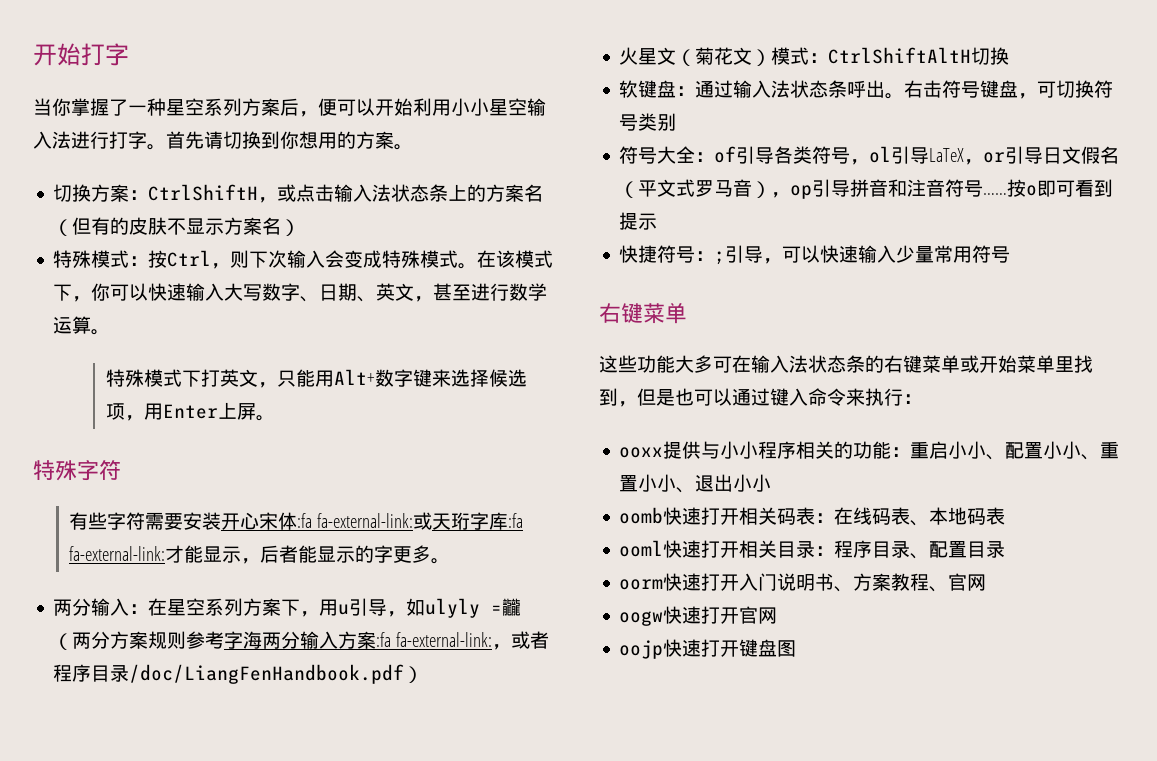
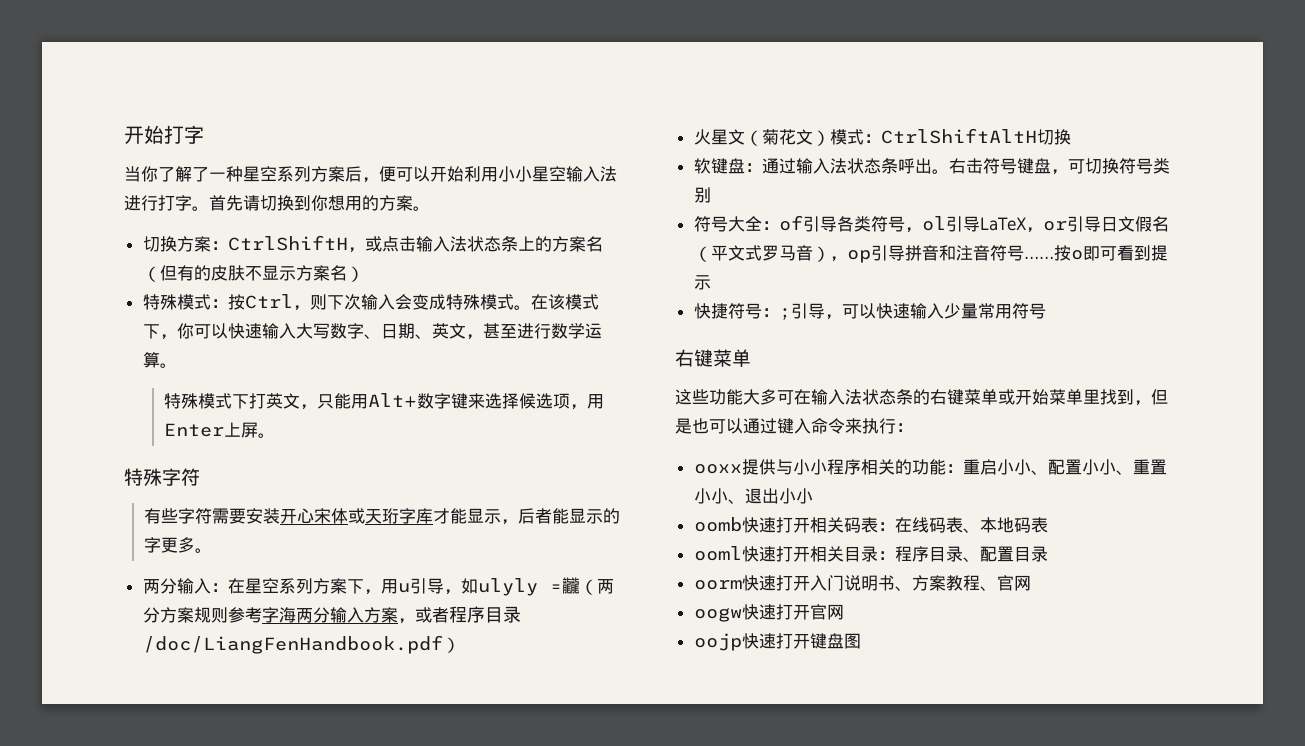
- 当你掌握了一种星空系列方案后，便可以开始利用小小星空输入法进行打字。
+ 当你了解了一种星空系列方案后，便可以开始利用小小星空输入法进行打字。
- 有些字符需要安装开心宋体:fa fa-external-link:或天珩字库:fa fa-external-link:才能显示，后者能显示的字更多。
+ 有些字符需要安装开心宋体或天珩字库才能显示，后者能显示的字更多。
- 两分输入：在星空系列方案下，用u引导，如ulyly =龖（两分方案规则参考字海两分输入方案:fa fa-external-link:，或者程序目录/doc/LiangFenHandbook.pdf）
+ 两分输入：在星空系列方案下，用u引导，如ulyly =龖（两分方案规则参考字海两分输入方案，或者程序目录/doc/LiangFenHandbook.pdf）

